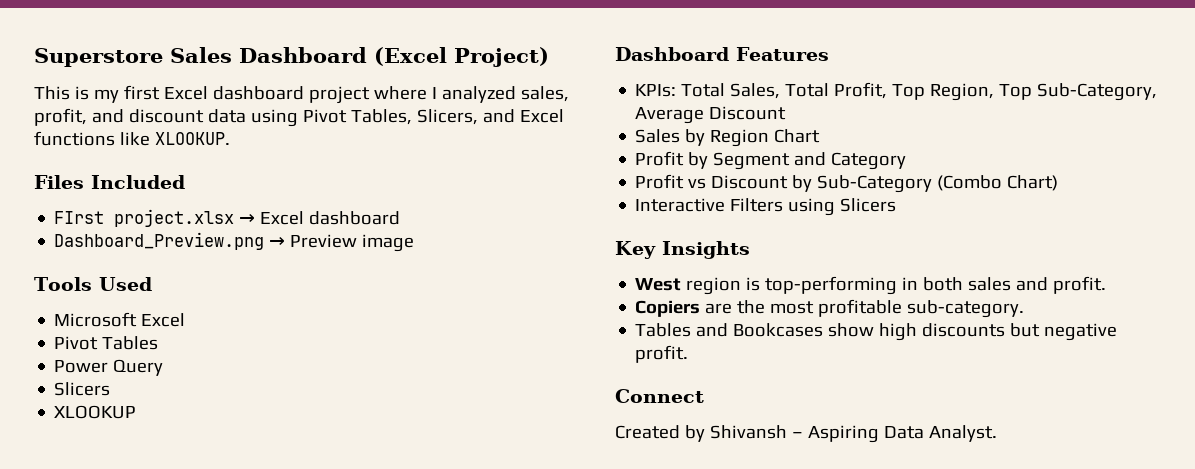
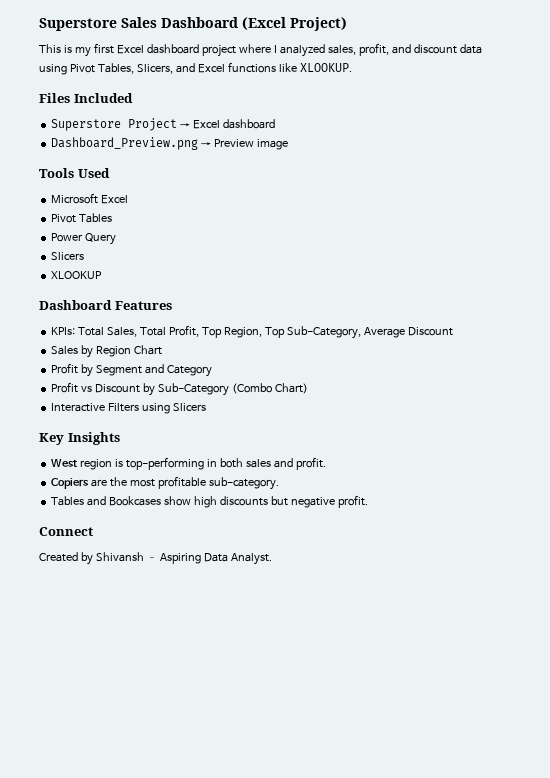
- FIrst project.xlsx → Excel dashboard
+ Superstore Project → Excel dashboard

